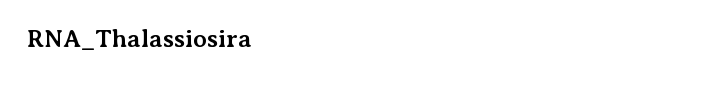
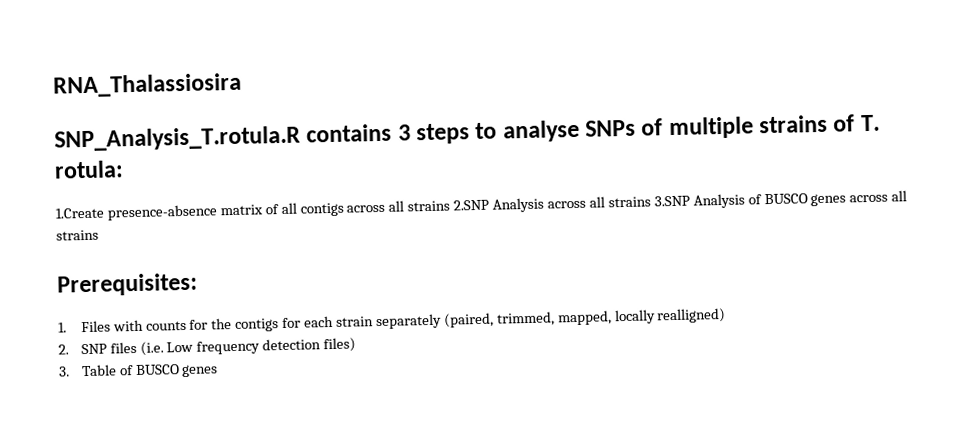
+ SNP_Analysis_T.rotula.R contains 3 steps to analyse SNPs of multiple strains of T. rotula:
+ 1.Create presence-absence matrix of all contigs across all strains 2.SNP Analysis across all strains 3.SNP Analysis of BUSCO genes across all strains
+ Prerequisites:
+ 1. Files with counts for the contigs for each strain separately (paired, trimmed, mapped, locally realligned)
+ 2. SNP files (i.e. Low frequency detection files)
+ 3. Table of BUSCO genes

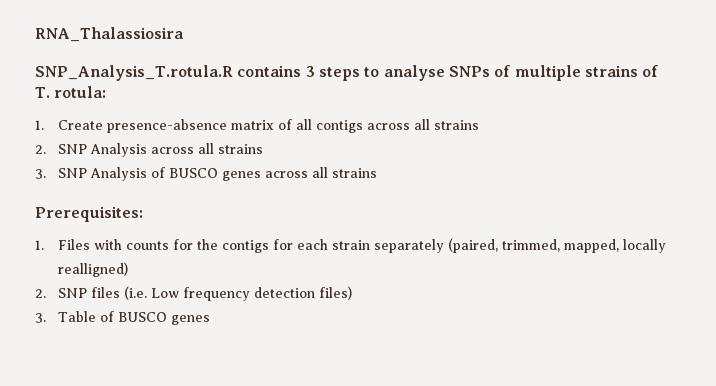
- 1.Create presence-absence matrix of all contigs across all strains 2.SNP Analysis across all strains 3.SNP Analysis of BUSCO genes across all strains
+ 1. Create presence-absence matrix of all contigs across all strains
+ 2. SNP Analysis across all strains
+ 3. SNP Analysis of BUSCO genes across all strains

